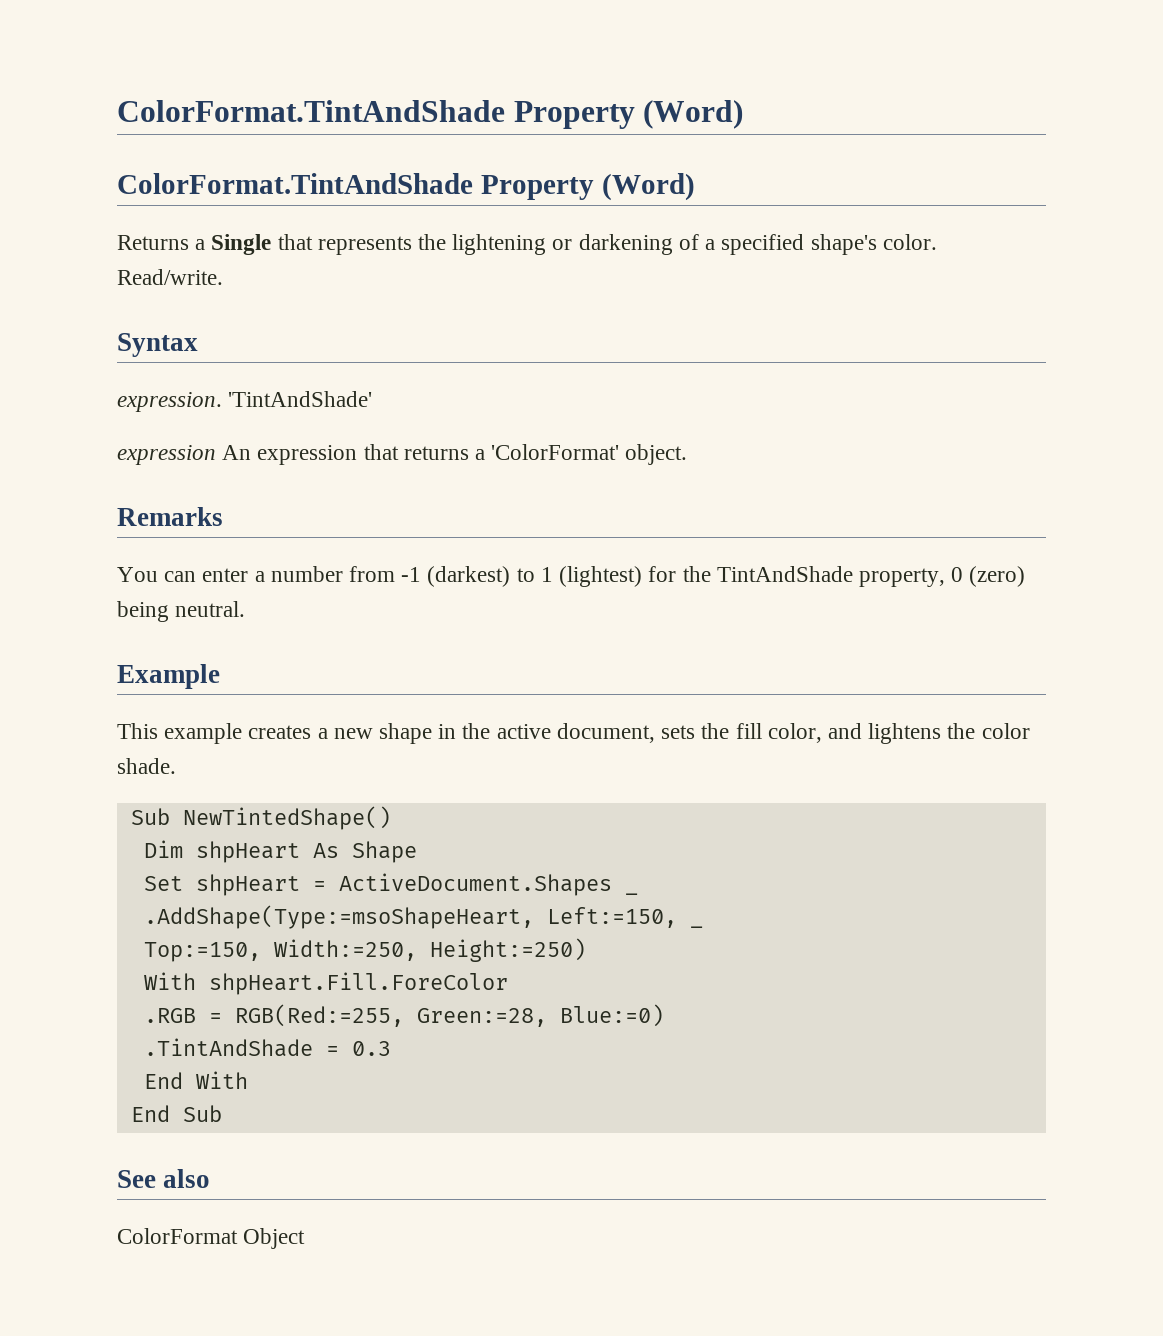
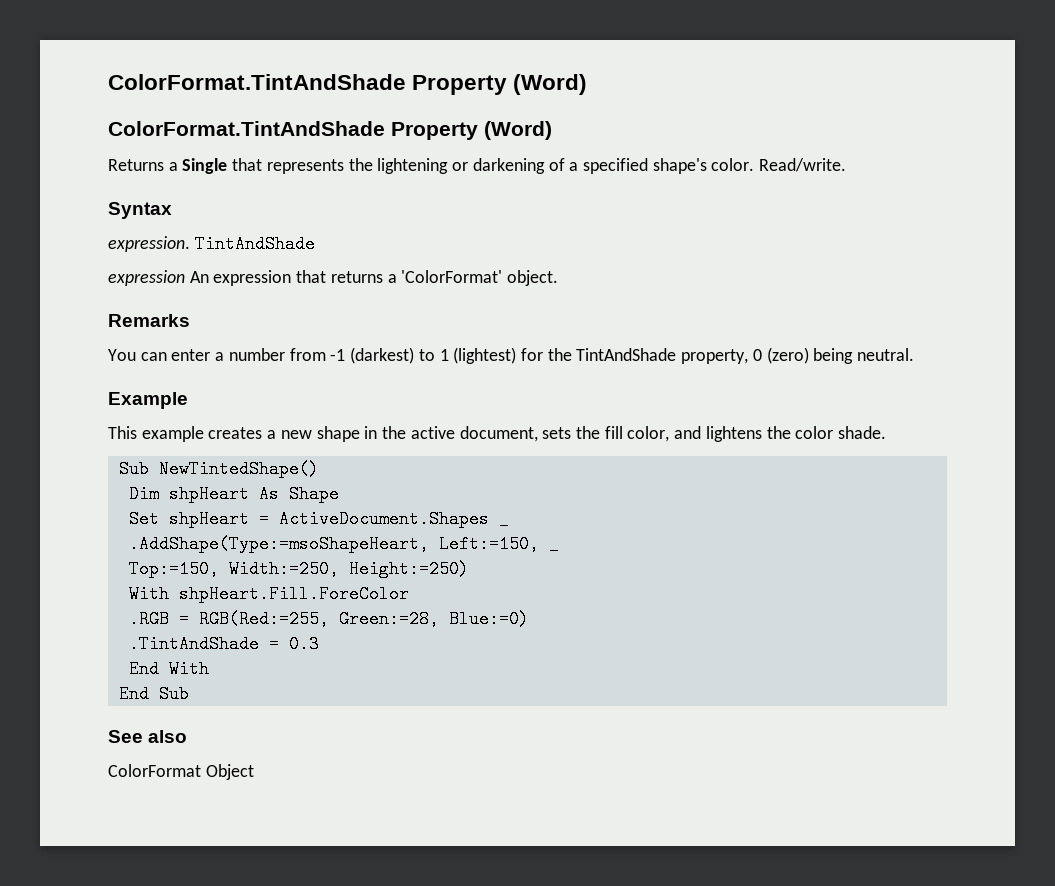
- expression. 'TintAndShade'
+ expression. TintAndShade

